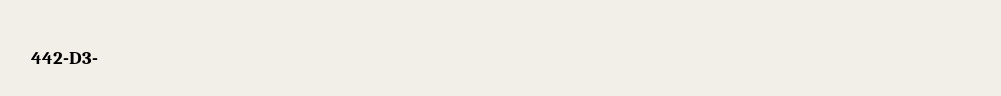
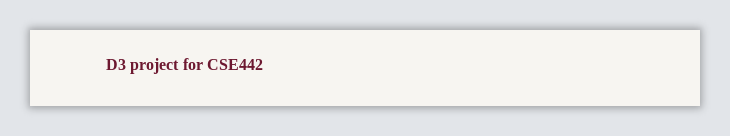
- 442-D3-
+ D3 project for CSE442

